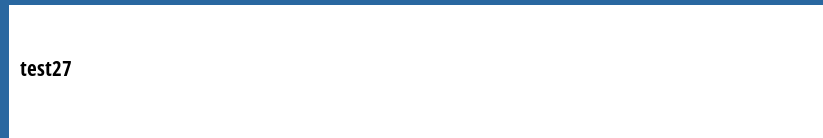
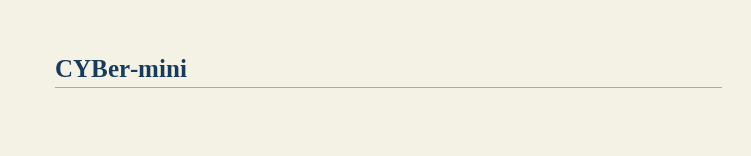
- test27
+ CYBer-mini

